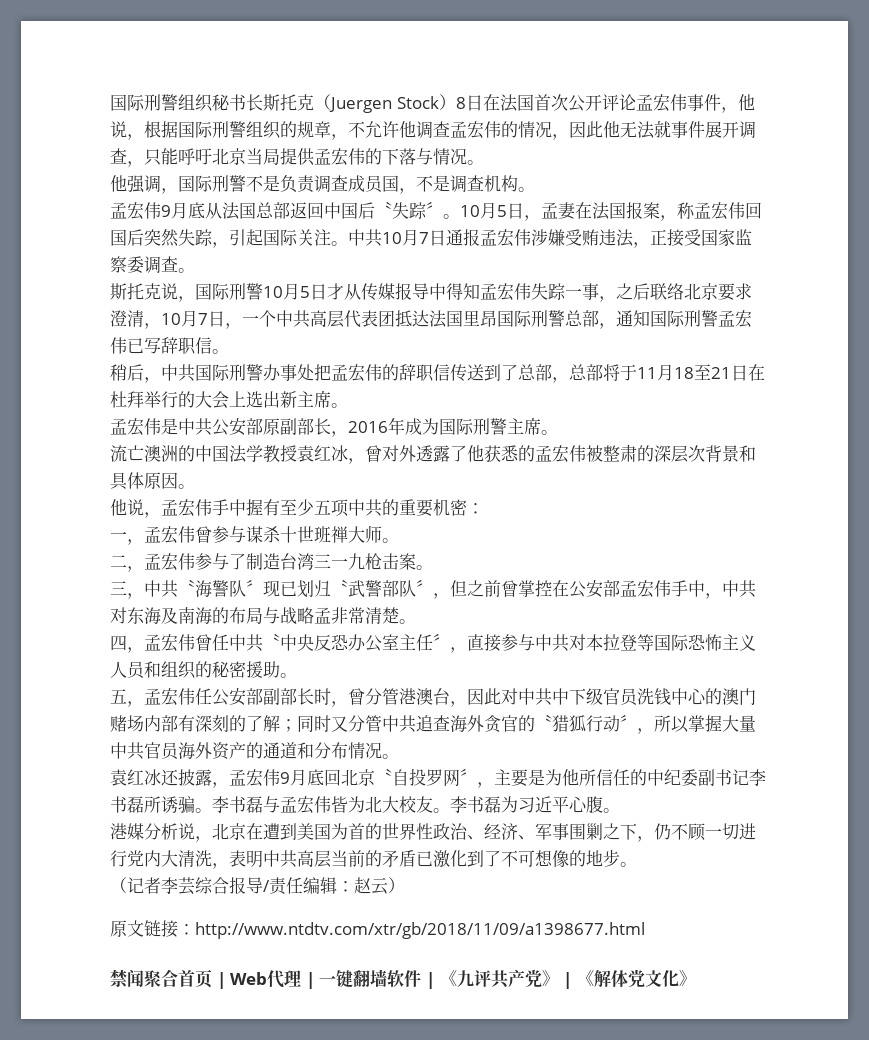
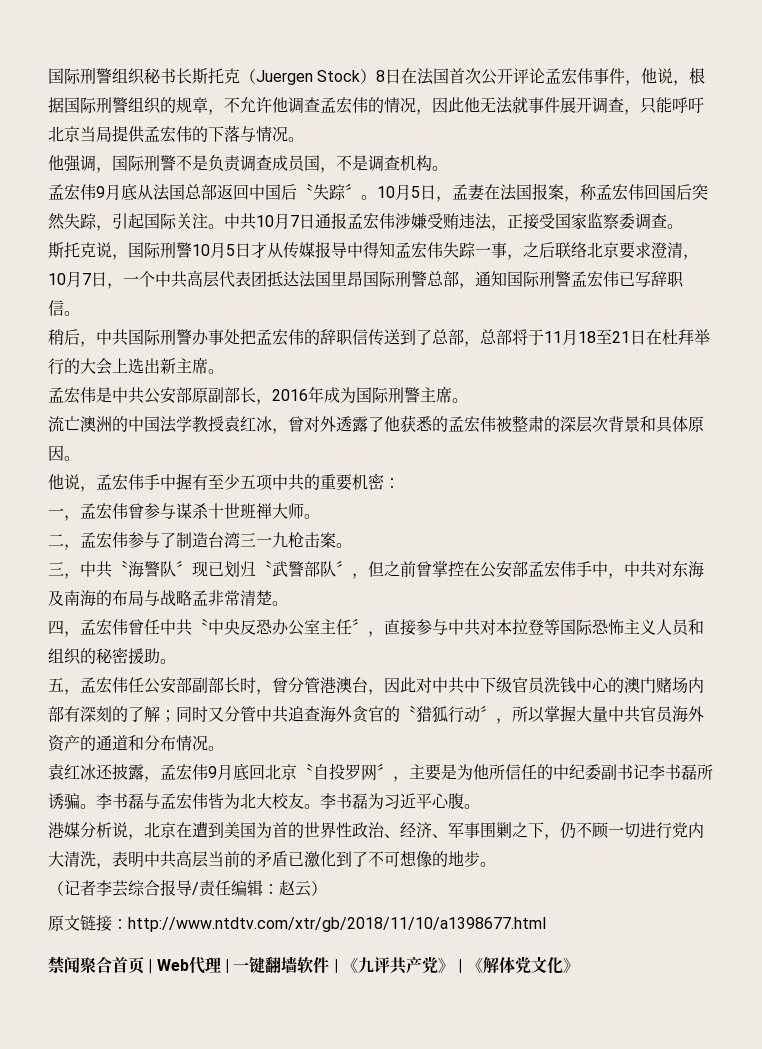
- 原文链接：http://www.ntdtv.com/xtr/gb/2018/11/09/a1398677.html
+ 原文链接：http://www.ntdtv.com/xtr/gb/2018/11/10/a1398677.html

